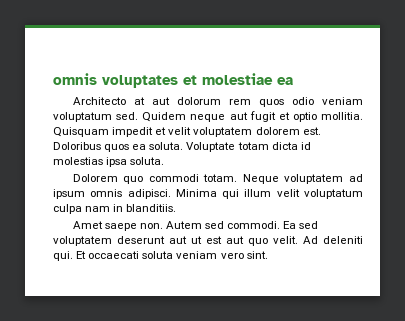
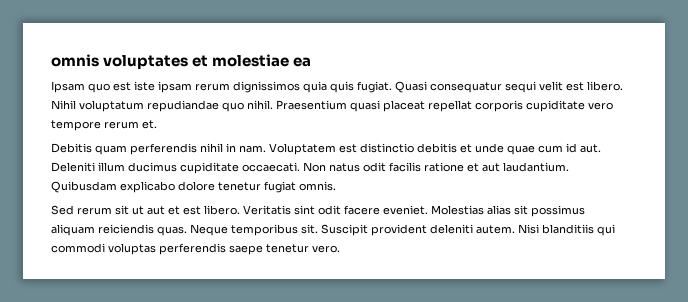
- Architecto at aut dolorum rem quos odio veniam voluptatum sed. Quidem neque aut fugit et optio mollitia. Quisquam impedit et velit voluptatem dolorem est. Doloribus quos ea soluta. Voluptate totam dicta id molestias ipsa soluta.
- Dolorem quo commodi totam. Neque voluptatem ad ipsum omnis adipisci. Minima qui illum velit voluptatum culpa nam in blanditiis.
- Amet saepe non. Autem sed commodi. Ea sed voluptatem deserunt aut ut est aut quo velit. Ad deleniti qui. Et occaecati soluta veniam vero sint.
+ Ipsam quo est iste ipsam rerum dignissimos quia quis fugiat. Quasi consequatur sequi velit est libero. Nihil voluptatum repudiandae quo nihil. Praesentium quasi placeat repellat corporis cupiditate vero tempore rerum et.
+ Debitis quam perferendis nihil in nam. Voluptatem est distinctio debitis et unde quae cum id aut. Deleniti illum ducimus cupiditate occaecati. Non natus odit facilis ratione et aut laudantium. Quibusdam explicabo dolore tenetur fugiat omnis.
+ Sed rerum sit ut aut et est libero. Veritatis sint odit facere eveniet. Molestias alias sit possimus aliquam reiciendis quas. Neque temporibus sit. Suscipit provident deleniti autem. Nisi blanditiis qui commodi voluptas perferendis saepe tenetur vero.

